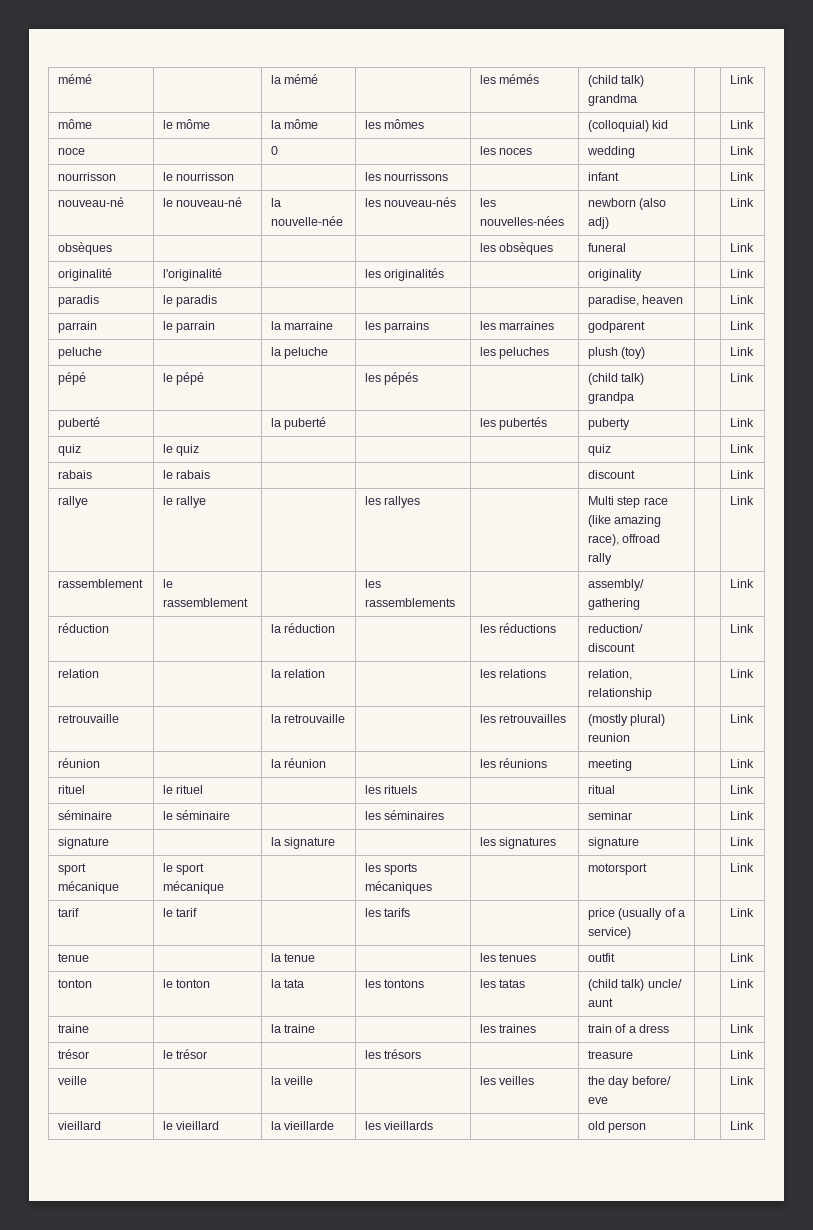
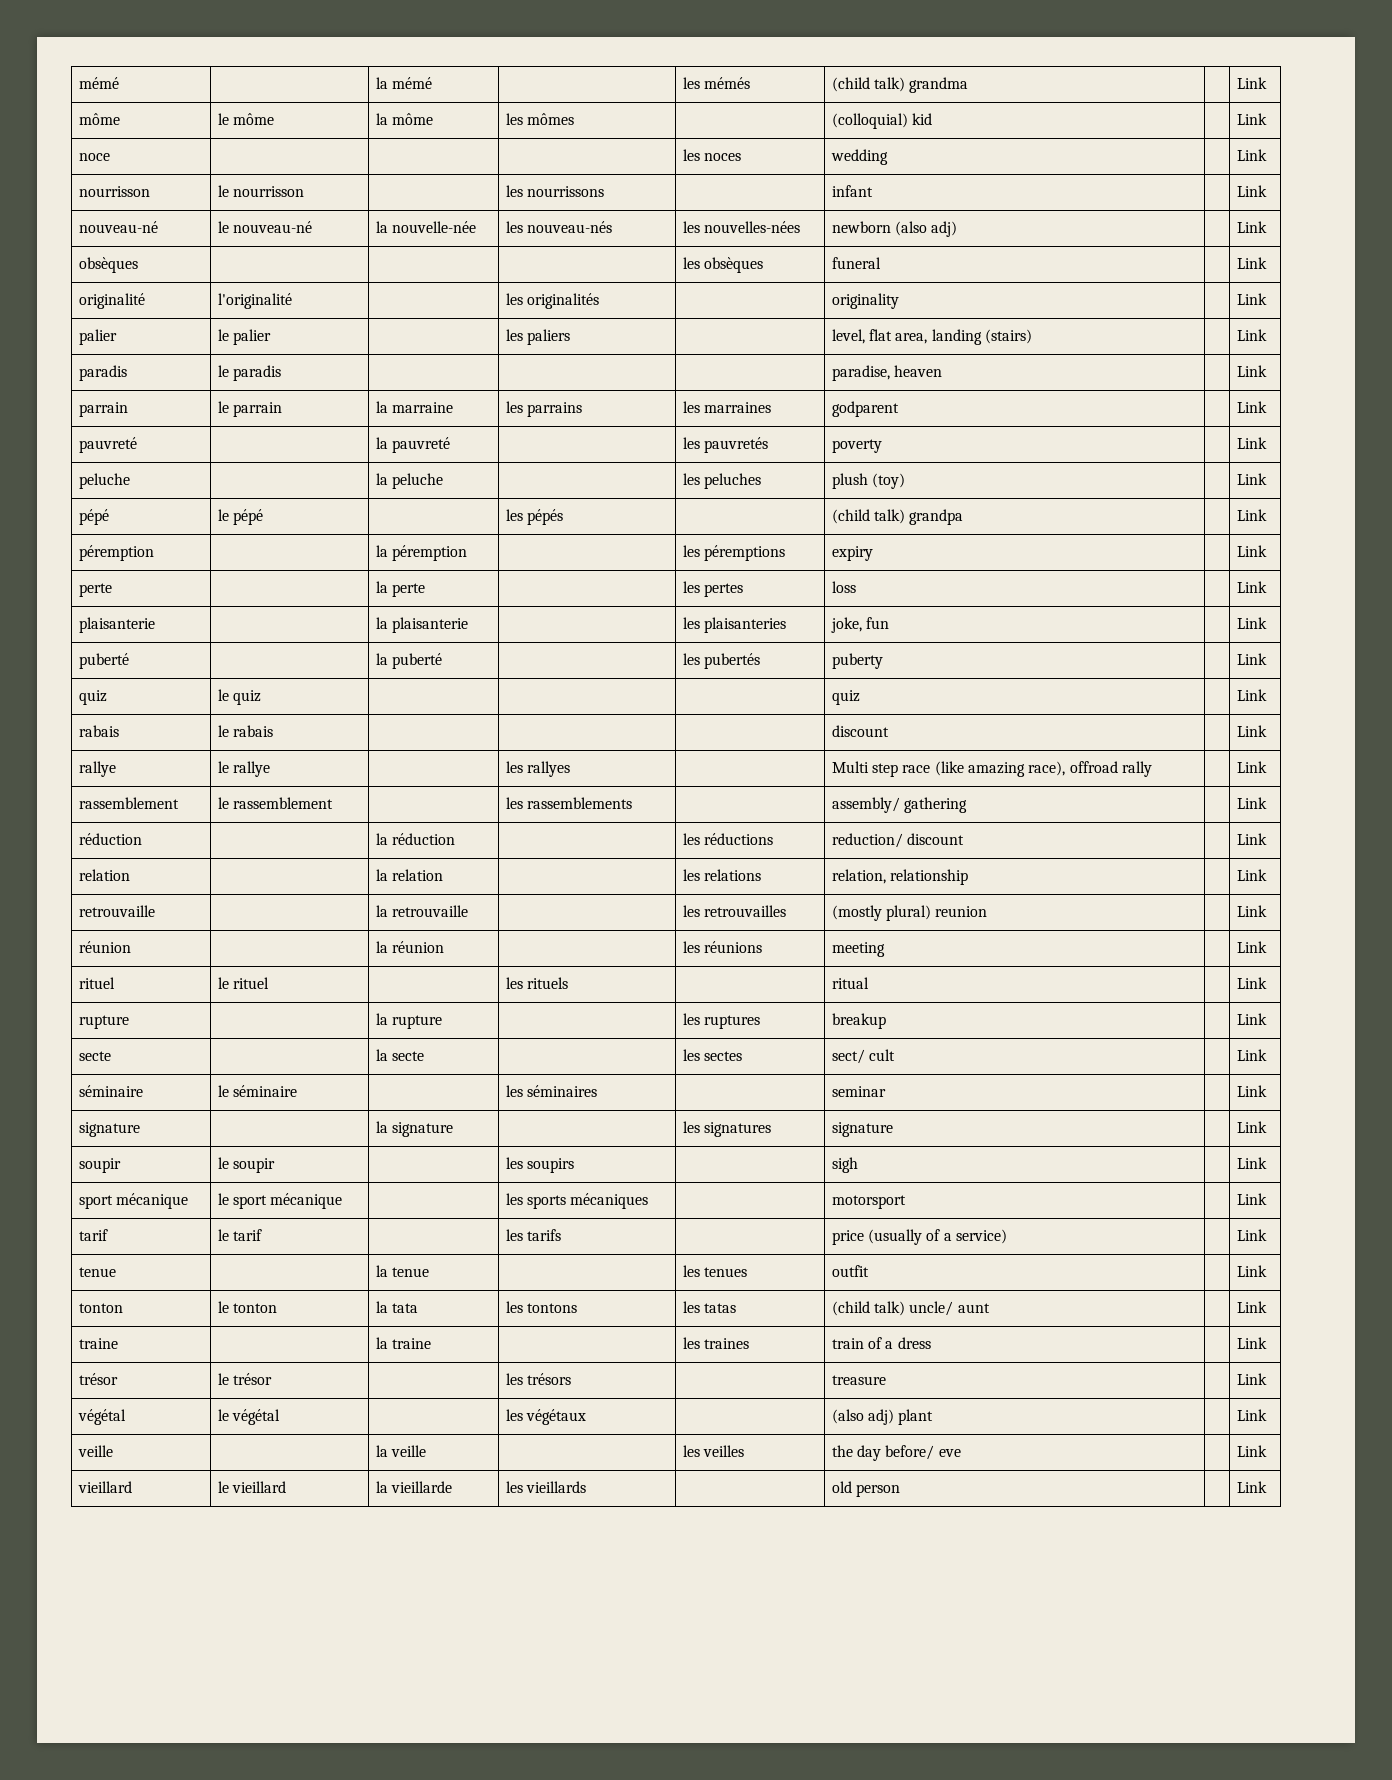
- noce | | 0 | | les noces | wedding | | Link
+ noce | | | | les noces | wedding | | Link
+ palier | le palier | | les paliers | | level, flat area, landing (stairs) | | Link
+ pauvreté | | la pauvreté | | les pauvretés | poverty | | Link
+ péremption | | la péremption | | les péremptions | expiry | | Link
+ perte | | la perte | | les pertes | loss | | Link
+ plaisanterie | | la plaisanterie | | les plaisanteries | joke, fun | | Link
+ rupture | | la rupture | | les ruptures | breakup | | Link
+ secte | | la secte | | les sectes | sect/ cult | | Link
+ soupir | le soupir | | les soupirs | | sigh | | Link
+ végétal | le végétal | | les végétaux | | (also adj) plant | | Link

